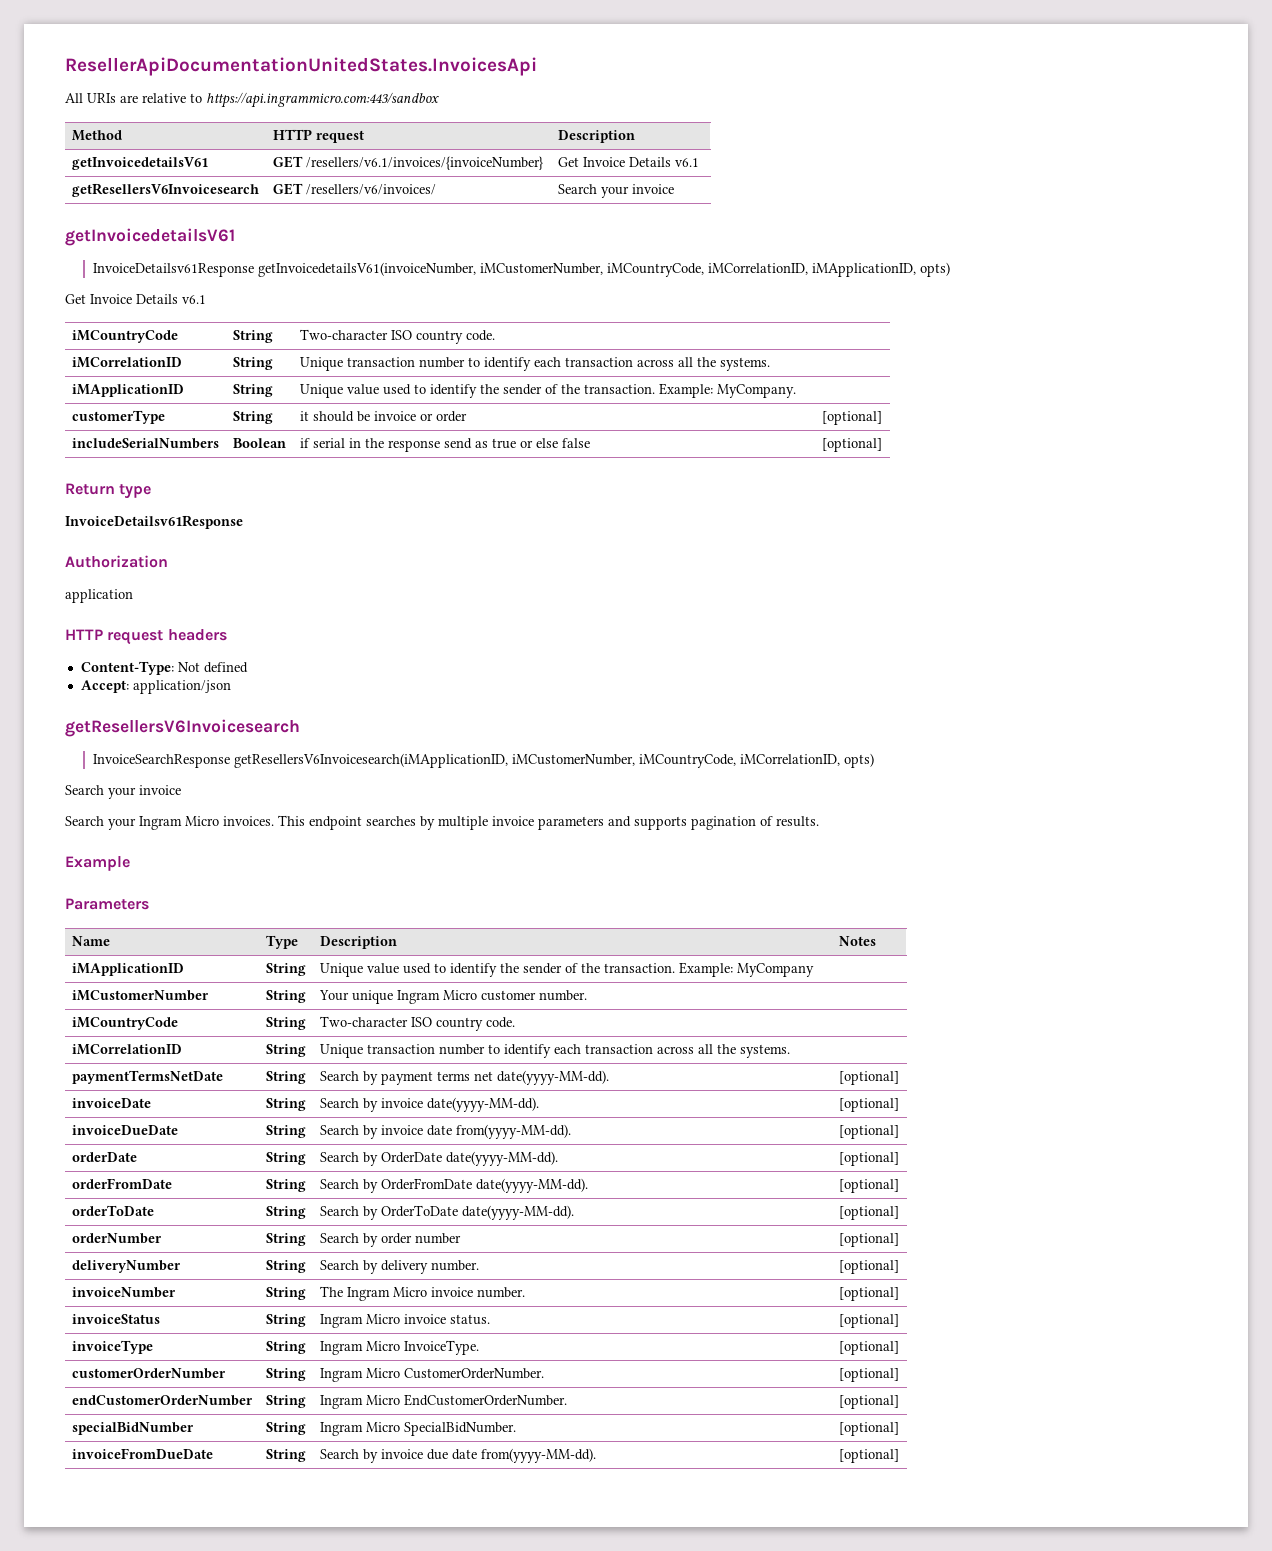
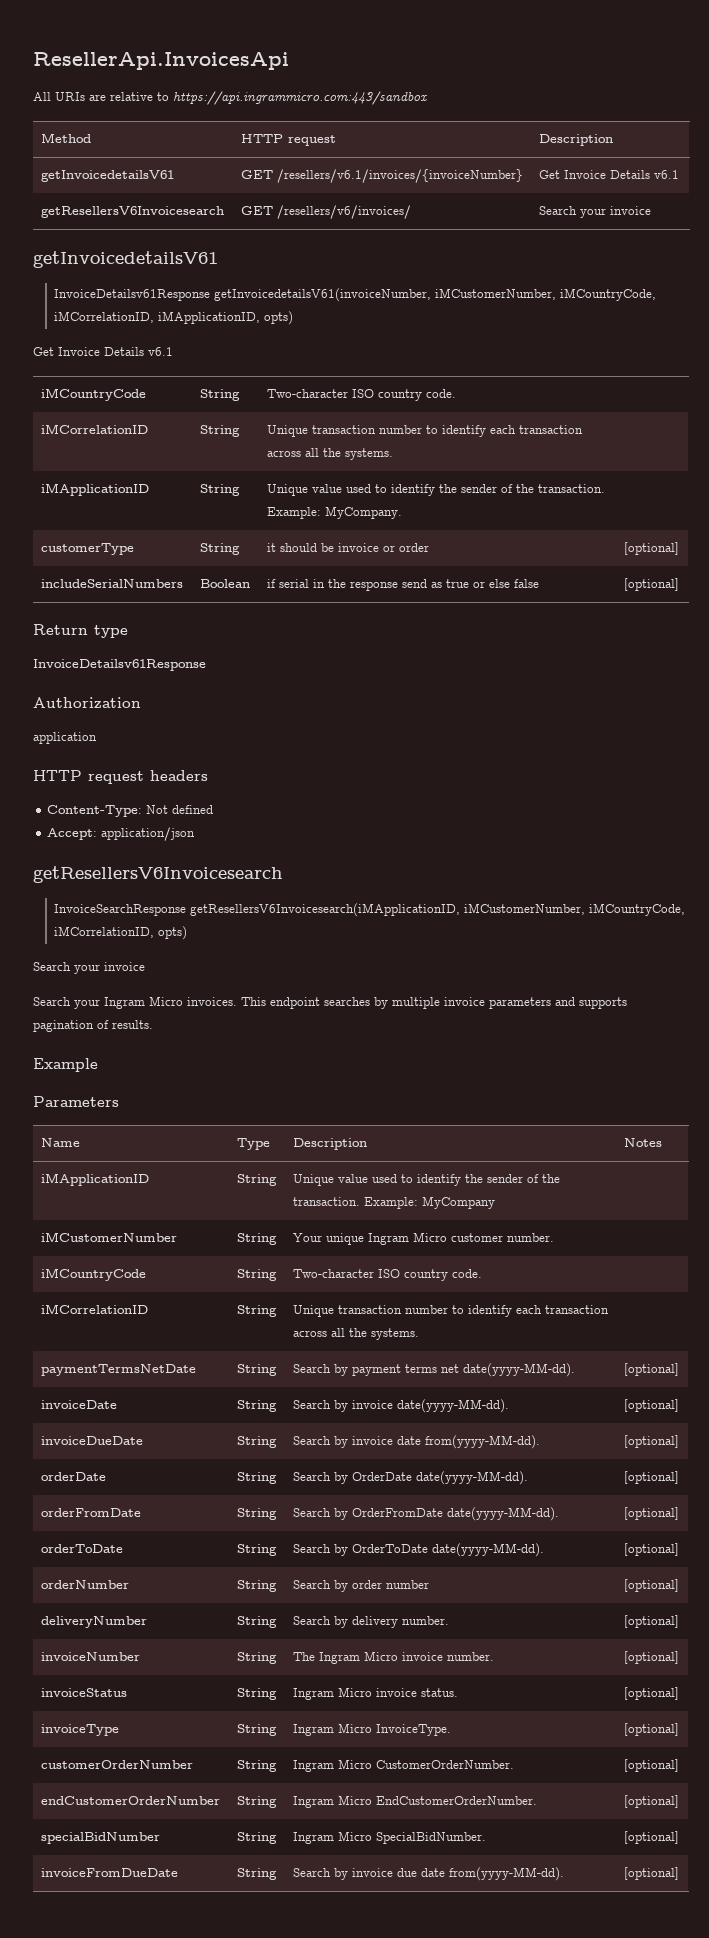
- ResellerApiDocumentationUnitedStates.InvoicesApi
+ ResellerApi.InvoicesApi

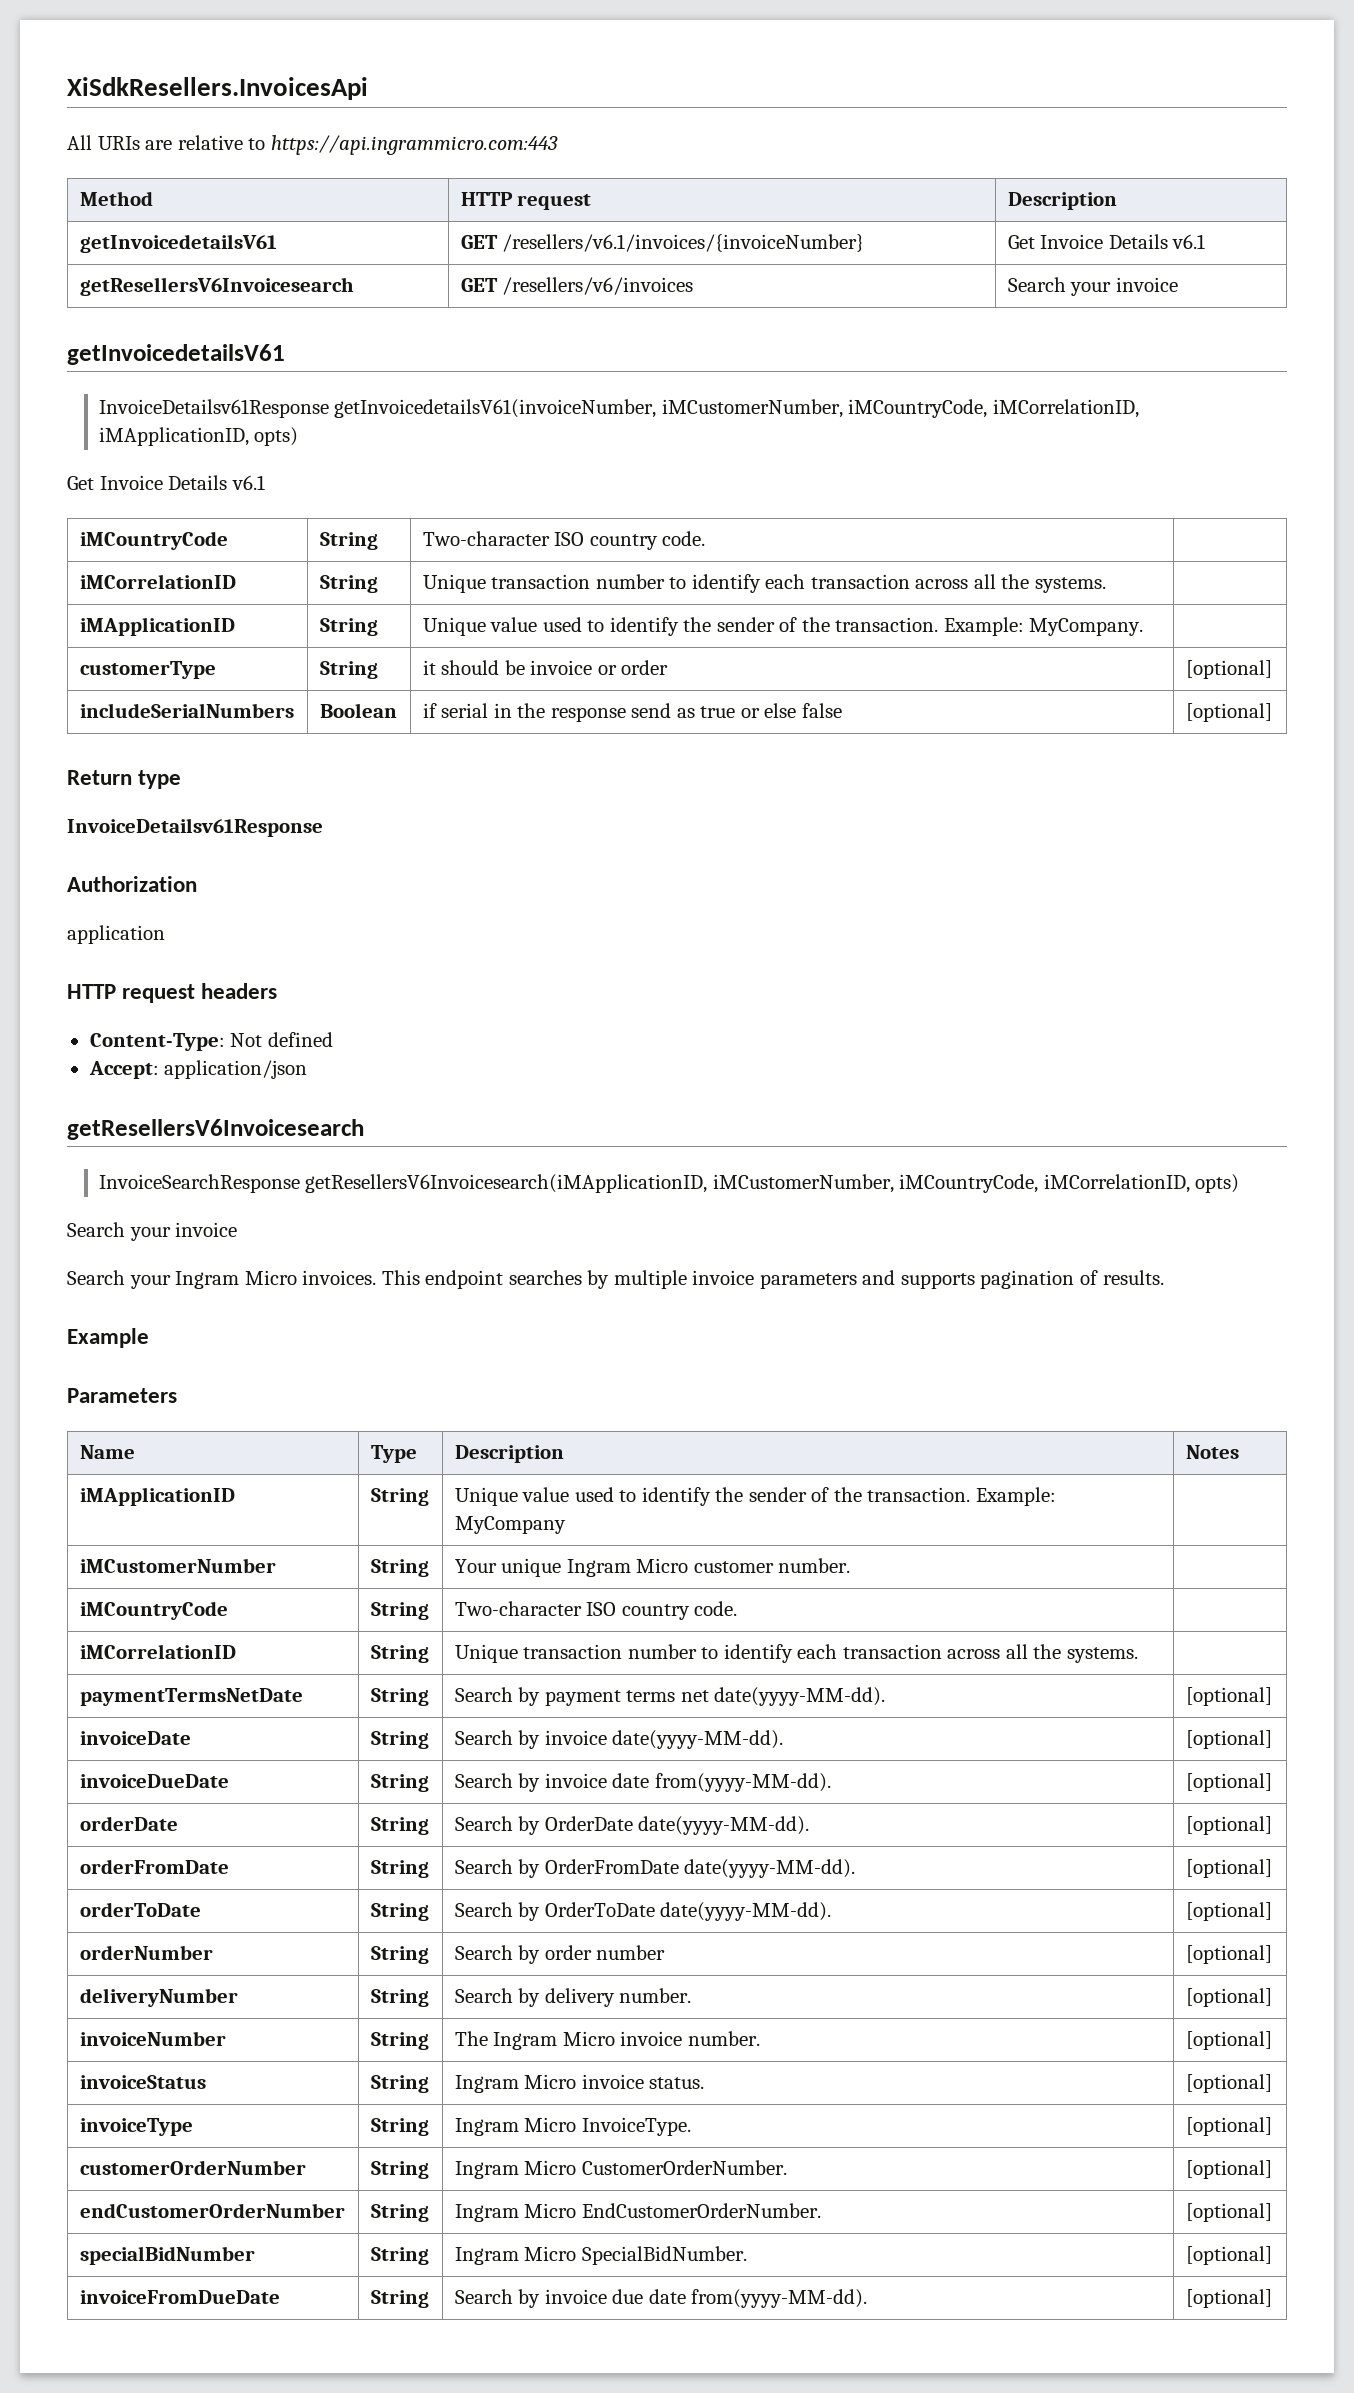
- ResellerApi.InvoicesApi
+ XiSdkResellers.InvoicesApi
- All URIs are relative to https://api.ingrammicro.com:443/sandbox
+ All URIs are relative to https://api.ingrammicro.com:443
- getResellersV6Invoicesearch | GET /resellers/v6/invoices/ | Search your invoice
+ getResellersV6Invoicesearch | GET /resellers/v6/invoices | Search your invoice

